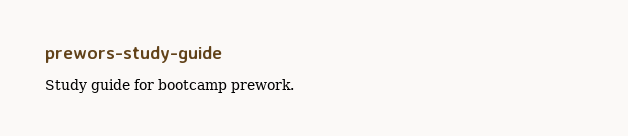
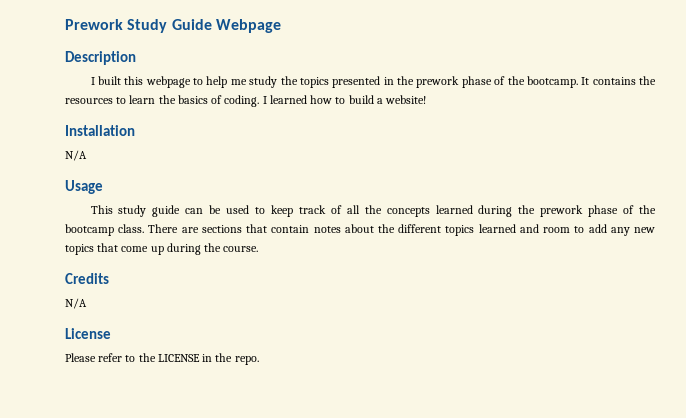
- prewors-study-guide
- Study guide for bootcamp prework.
+ Prework Study Guide Webpage
+ Description
+ I built this webpage to help me study the topics presented in the prework phase of the bootcamp. It contains the resources to learn the basics of coding. I learned how to build a website!
+ Installation
+ N/A
+ Usage
+ This study guide can be used to keep track of all the concepts learned during the prework phase of the bootcamp class. There are sections that contain notes about the different topics learned and room to add any new topics that come up during the course.
+ Credits
+ N/A
+ License
+ Please refer to the LICENSE in the repo.

